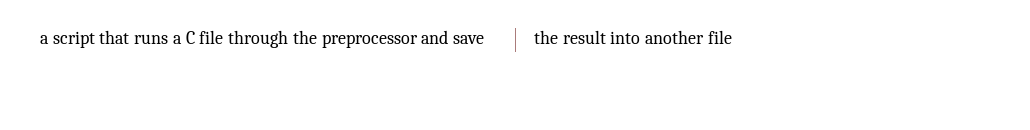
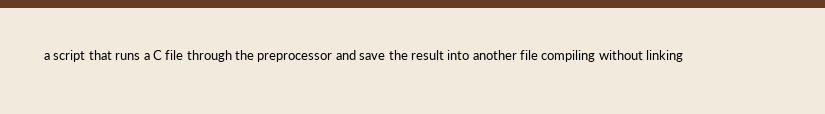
- a script that runs a C file through the preprocessor and save the result into another file
+ a script that runs a C file through the preprocessor and save the result into another file compiling without linking

